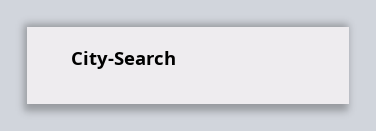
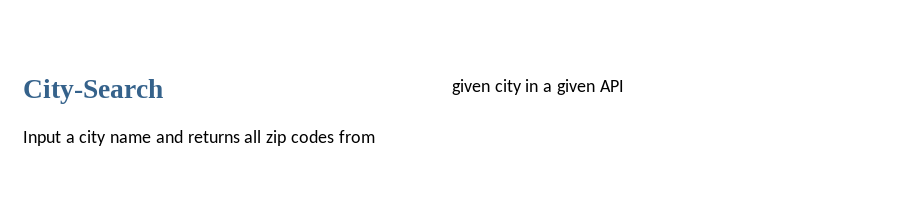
+ Input a city name and returns all zip codes from given city in a given API

